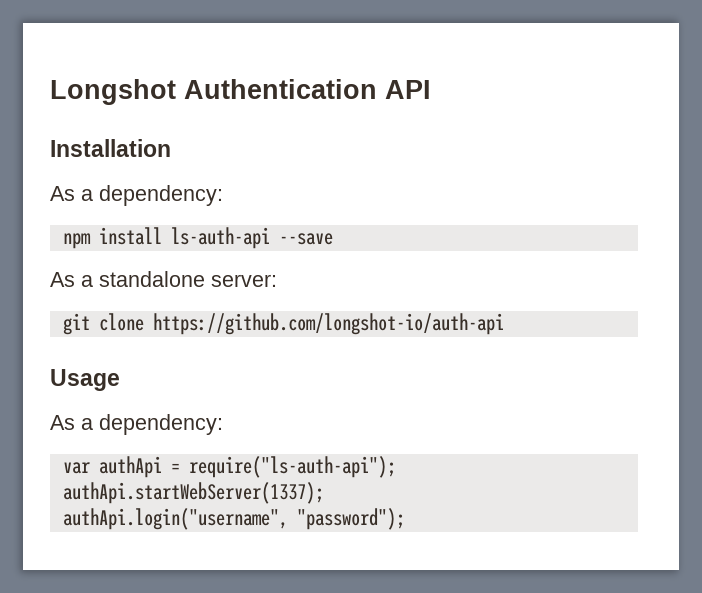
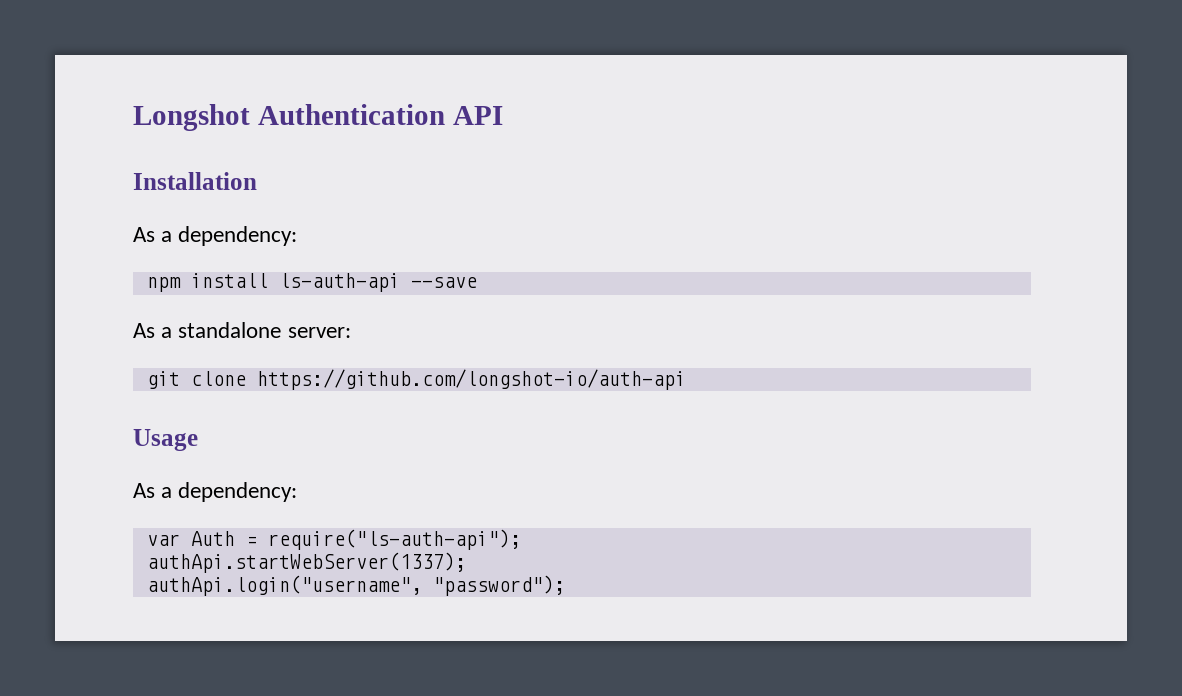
- var authApi = require("ls-auth-api");
+ var Auth = require("ls-auth-api");

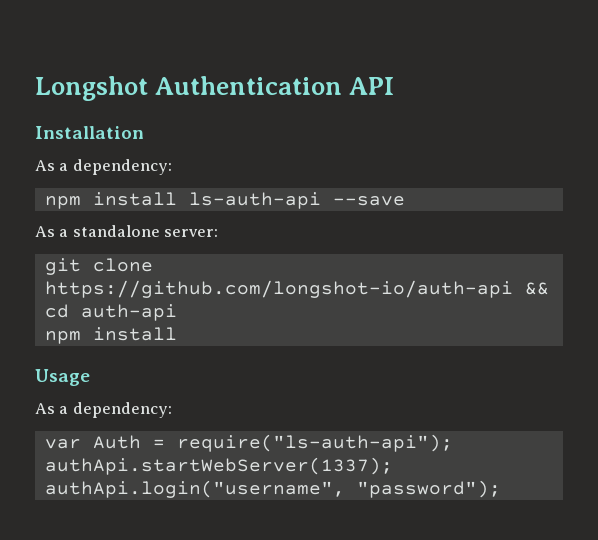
- git clone https://github.com/longshot-io/auth-api
+ git clone https://github.com/longshot-io/auth-api && cd auth-api
+ npm install

